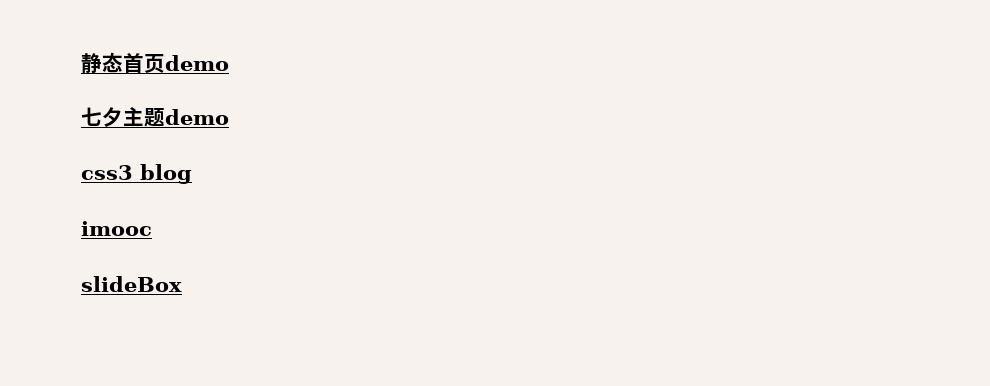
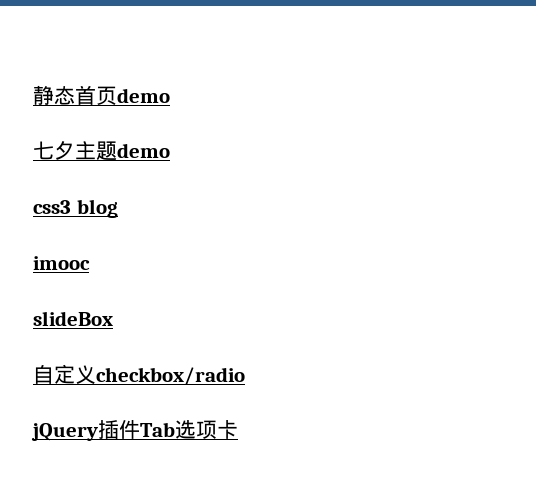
+ 自定义checkbox/radio
+ jQuery插件Tab选项卡

